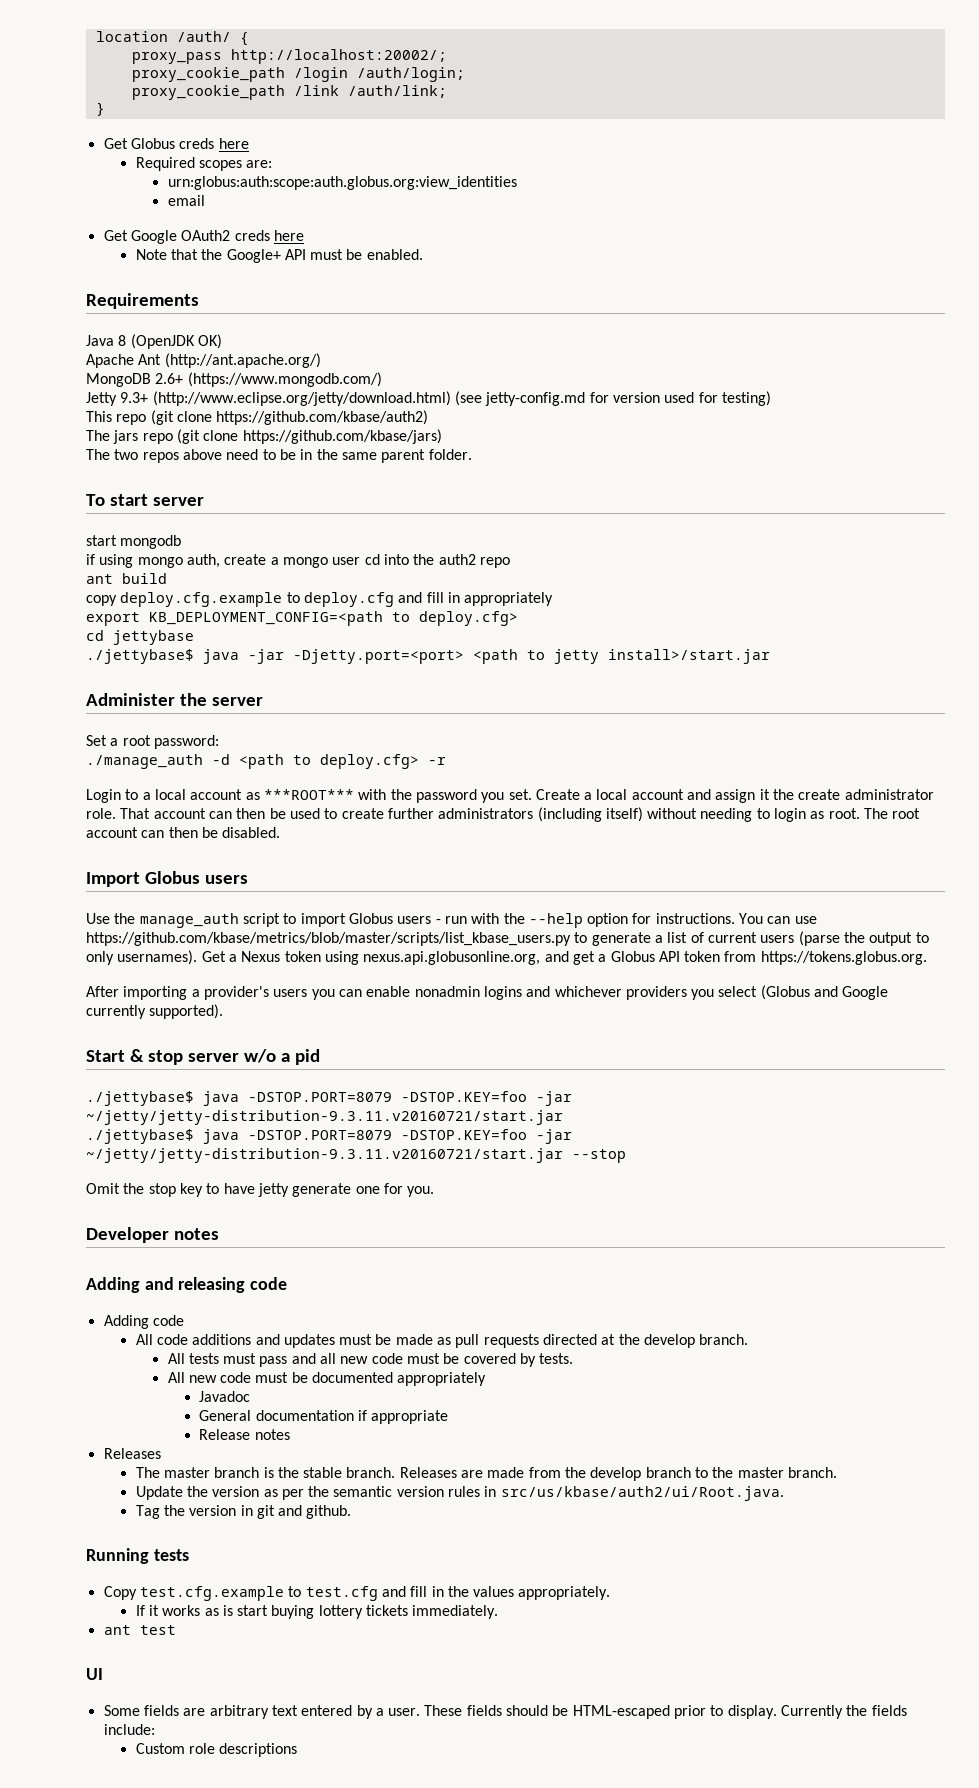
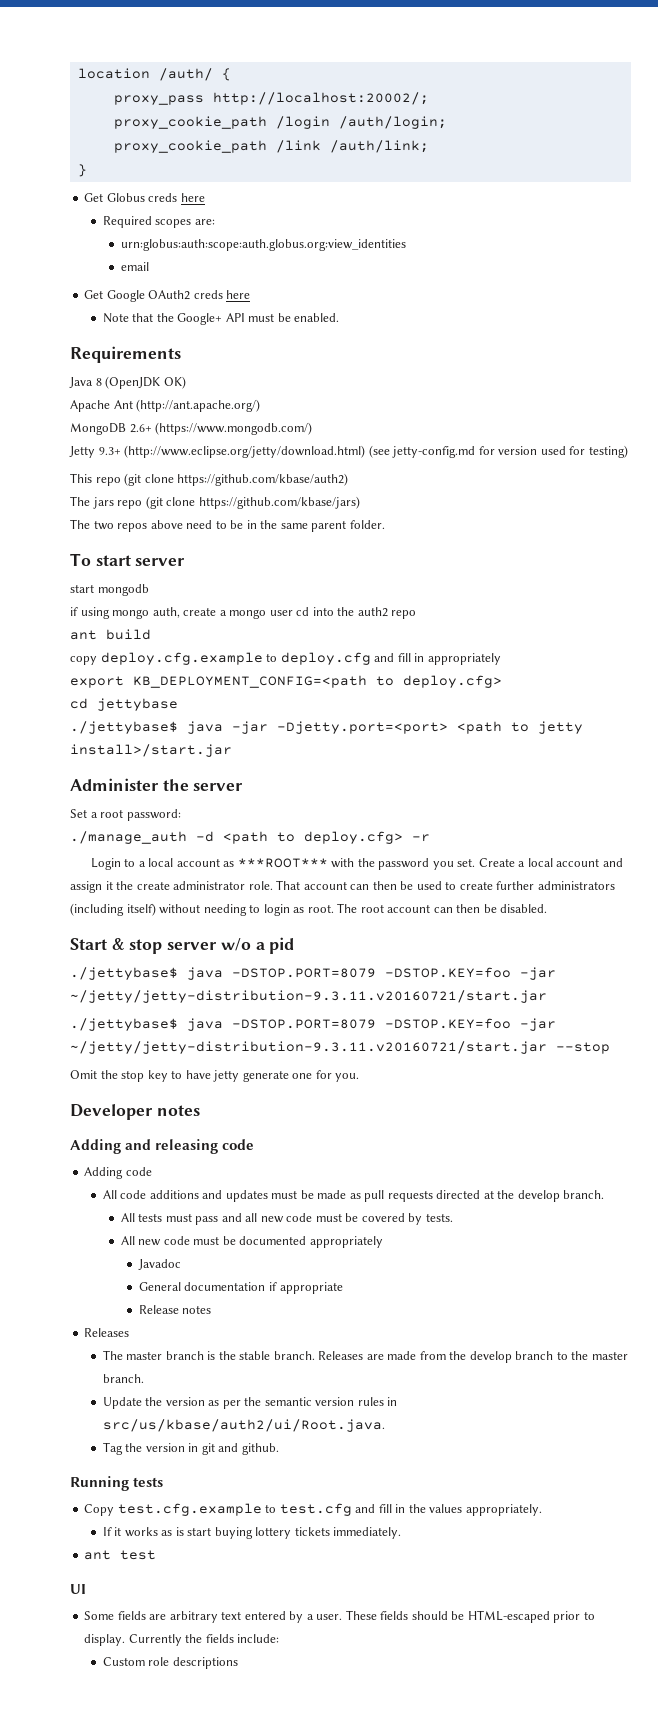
- Import Globus users
- Use the manage_auth script to import Globus users - run with the --help option for instructions. You can use https://github.com/kbase/metrics/blob/master/scripts/list_kbase_users.py to generate a list of current users (parse the output to only usernames). Get a Nexus token using nexus.api.globusonline.org, and get a Globus API token from https://tokens.globus.org.
- After importing a provider's users you can enable nonadmin logins and whichever providers you select (Globus and Google currently supported).

